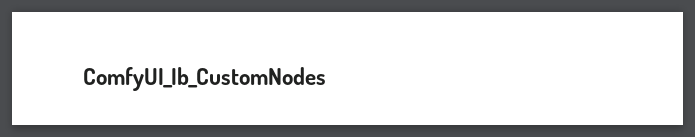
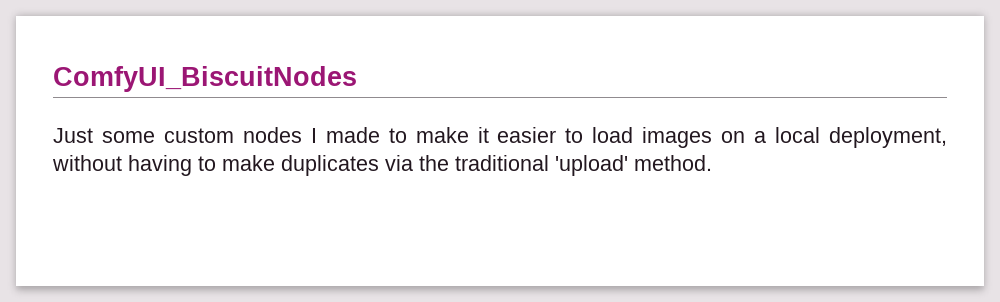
- ComfyUI_Ib_CustomNodes
+ ComfyUI_BiscuitNodes
+ Just some custom nodes I made to make it easier to load images on a local deployment, without having to make duplicates via the traditional 'upload' method.

